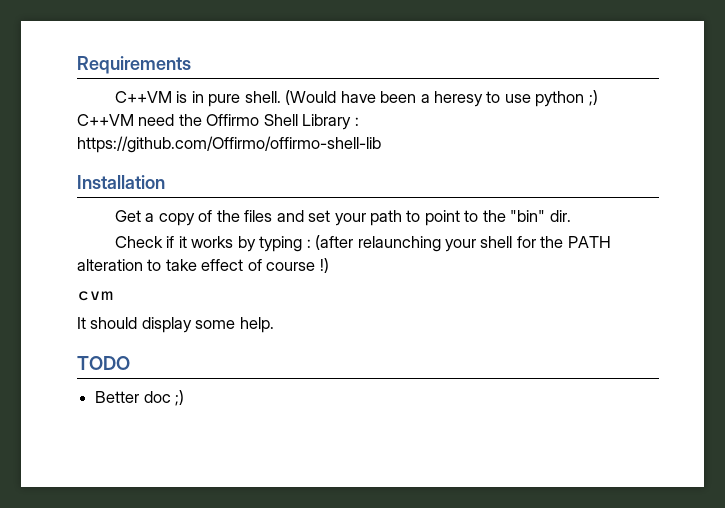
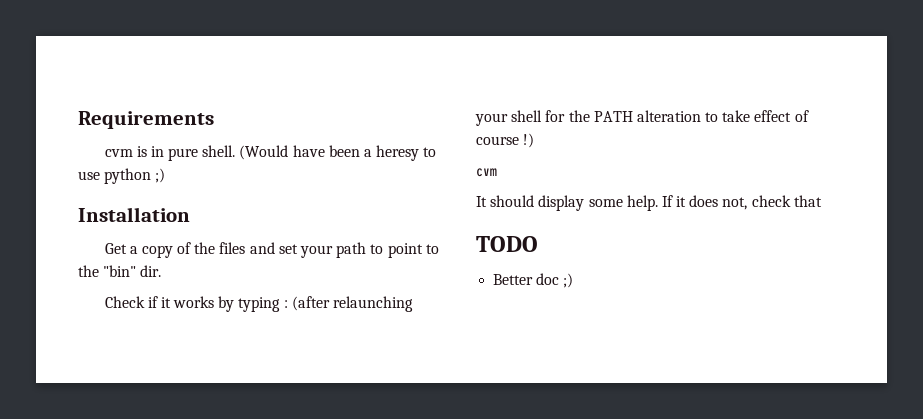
- C++VM is in pure shell.
+ cvm is in pure shell.
- (Would have been a heresy to use python ;) C++VM need the Offirmo Shell Library : https://github.com/Offirmo/offirmo-shell-lib
+ (Would have been a heresy to use python ;)
+ If it does not, check that

